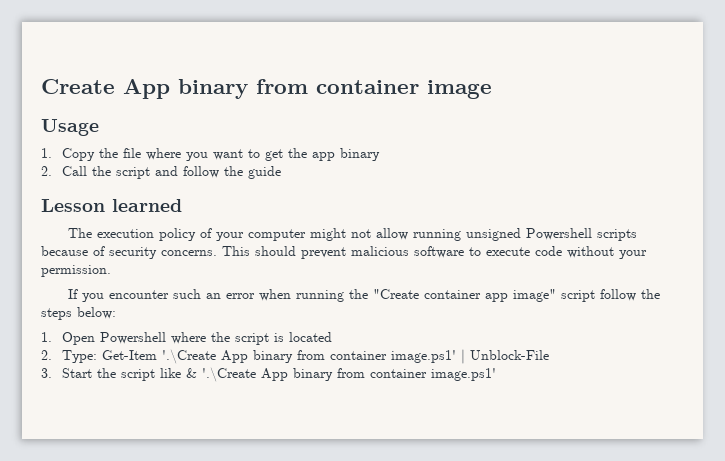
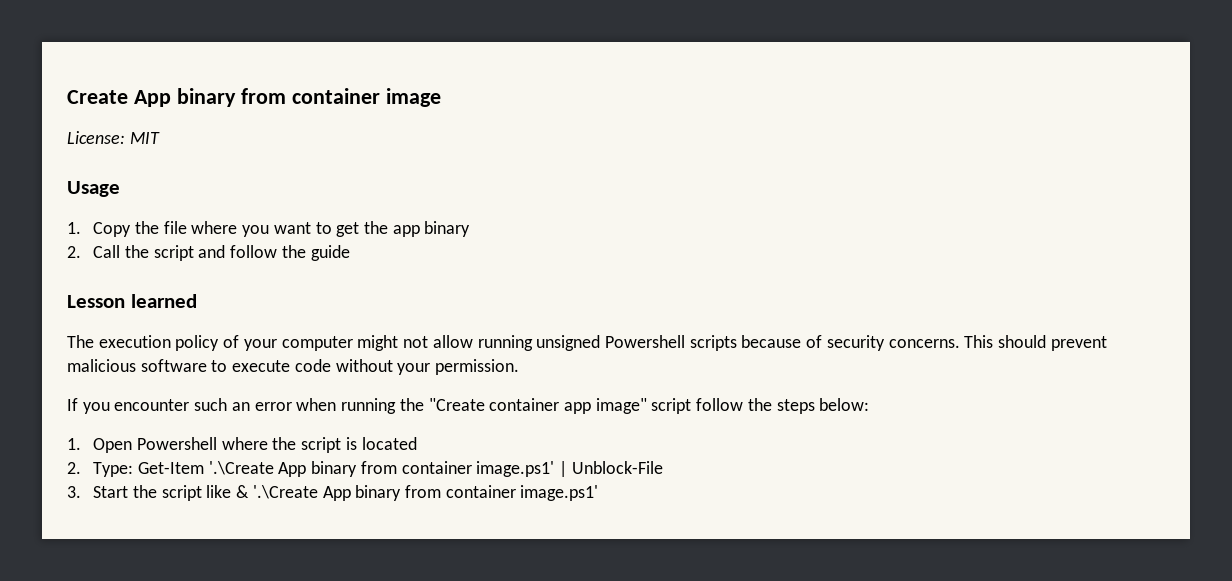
+ License: MIT

